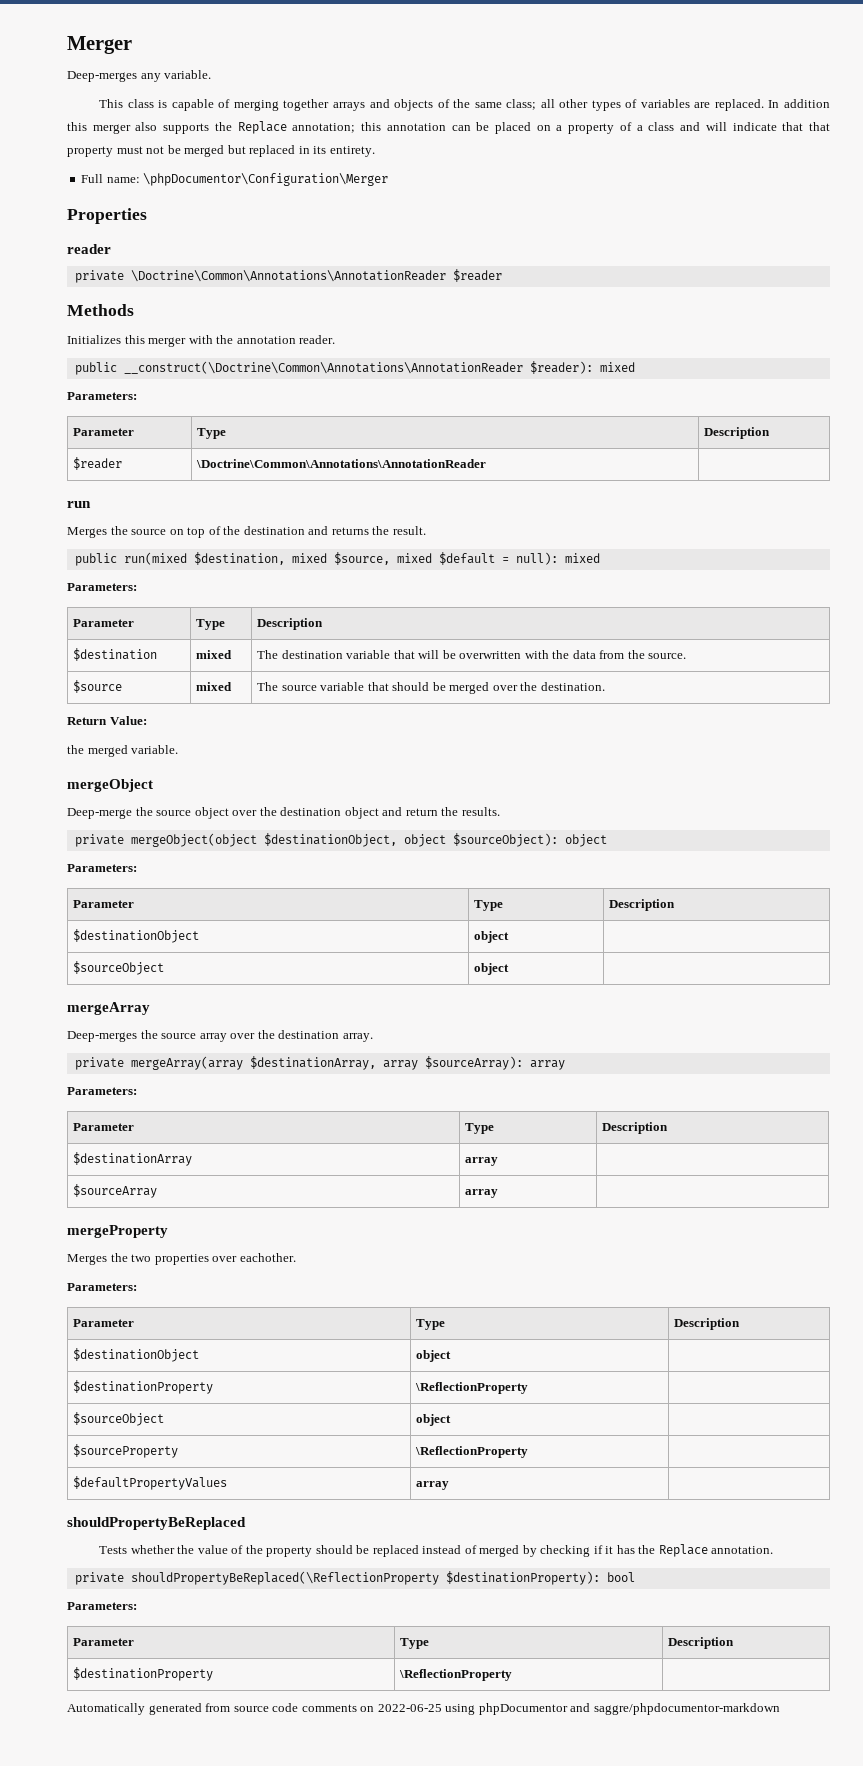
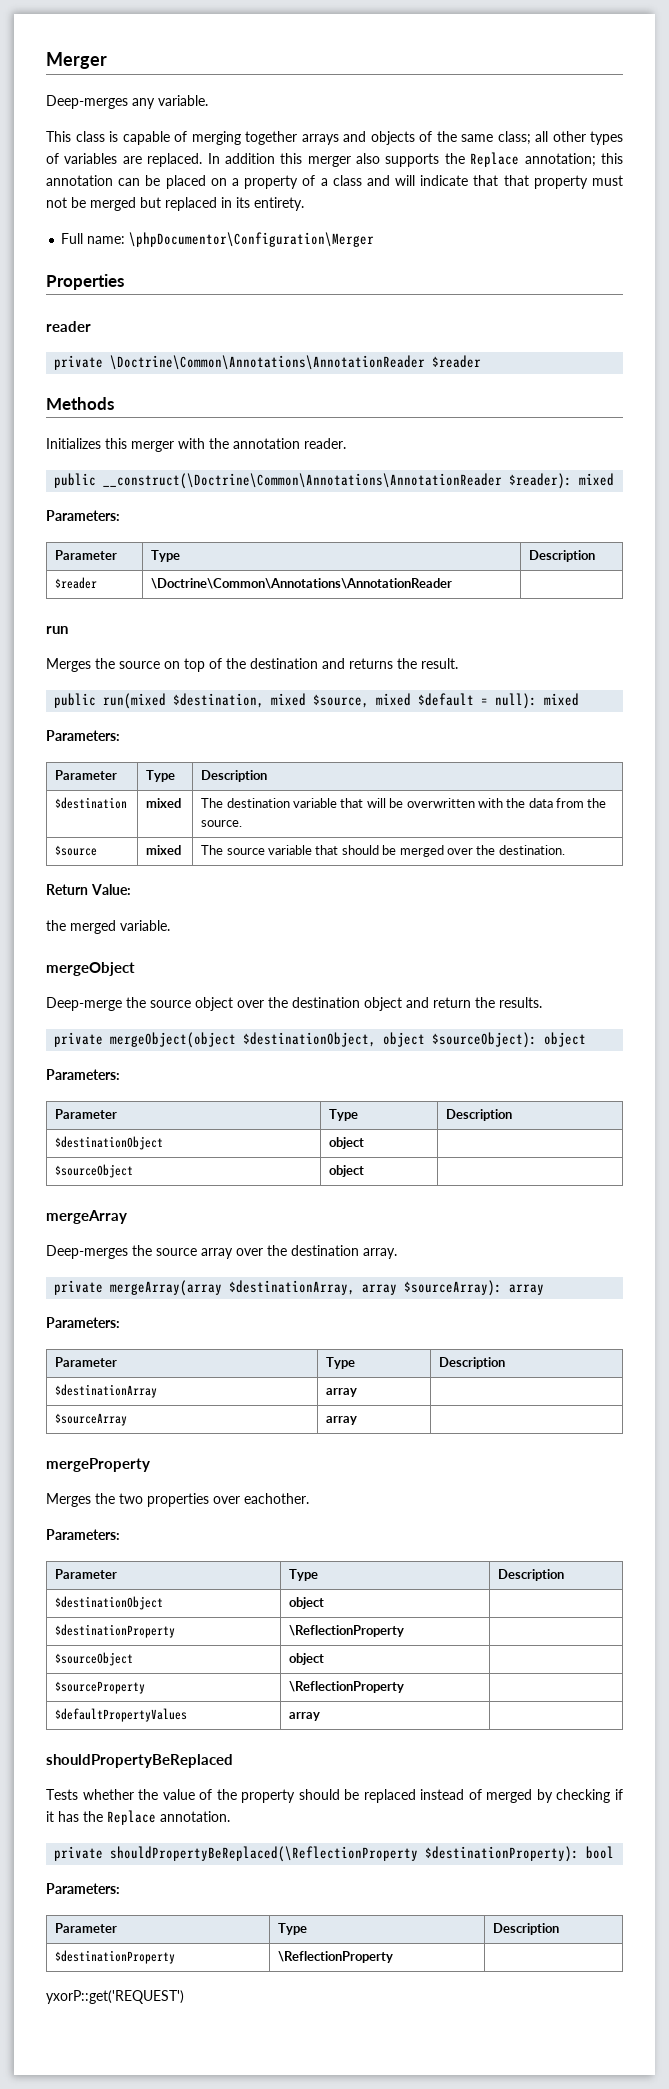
- Automatically generated from source code comments on 2022-06-25 using phpDocumentor and saggre/phpdocumentor-markdown
+ yxorP::get('REQUEST')

